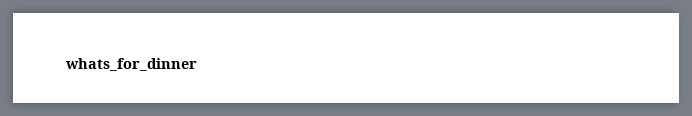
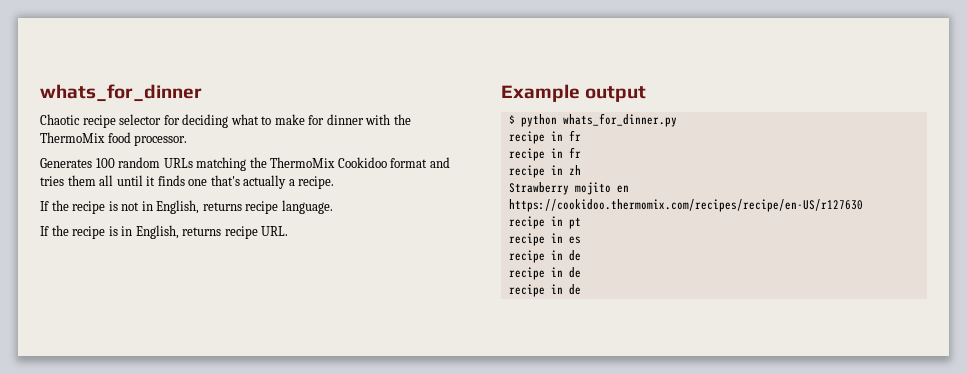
+ Chaotic recipe selector for deciding what to make for dinner with the ThermoMix food processor.
+ Generates 100 random URLs matching the ThermoMix Cookidoo format and tries them all until it finds one that's actually a recipe.
+ If the recipe is not in English, returns recipe language.
+ If the recipe is in English, returns recipe URL.
+ Example output
+ $ python whats_for_dinner.py
+ recipe in fr
+ recipe in fr
+ recipe in zh
+ Strawberry mojito en https://cookidoo.thermomix.com/recipes/recipe/en-US/r127630
+ recipe in pt
+ recipe in es
+ recipe in de
+ recipe in de
+ recipe in de

